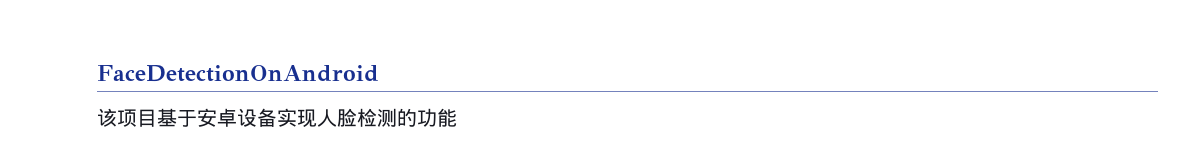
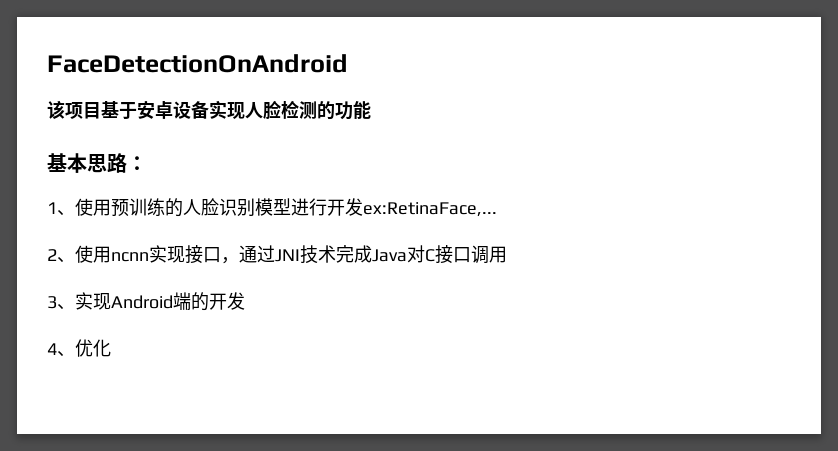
+ 基本思路：
+ 1、使用预训练的人脸识别模型进行开发ex:RetinaFace,...
+ 2、使用ncnn实现接口，通过JNI技术完成Java对C接口调用
+ 3、实现Android端的开发
+ 4、优化

